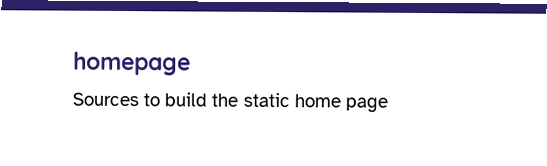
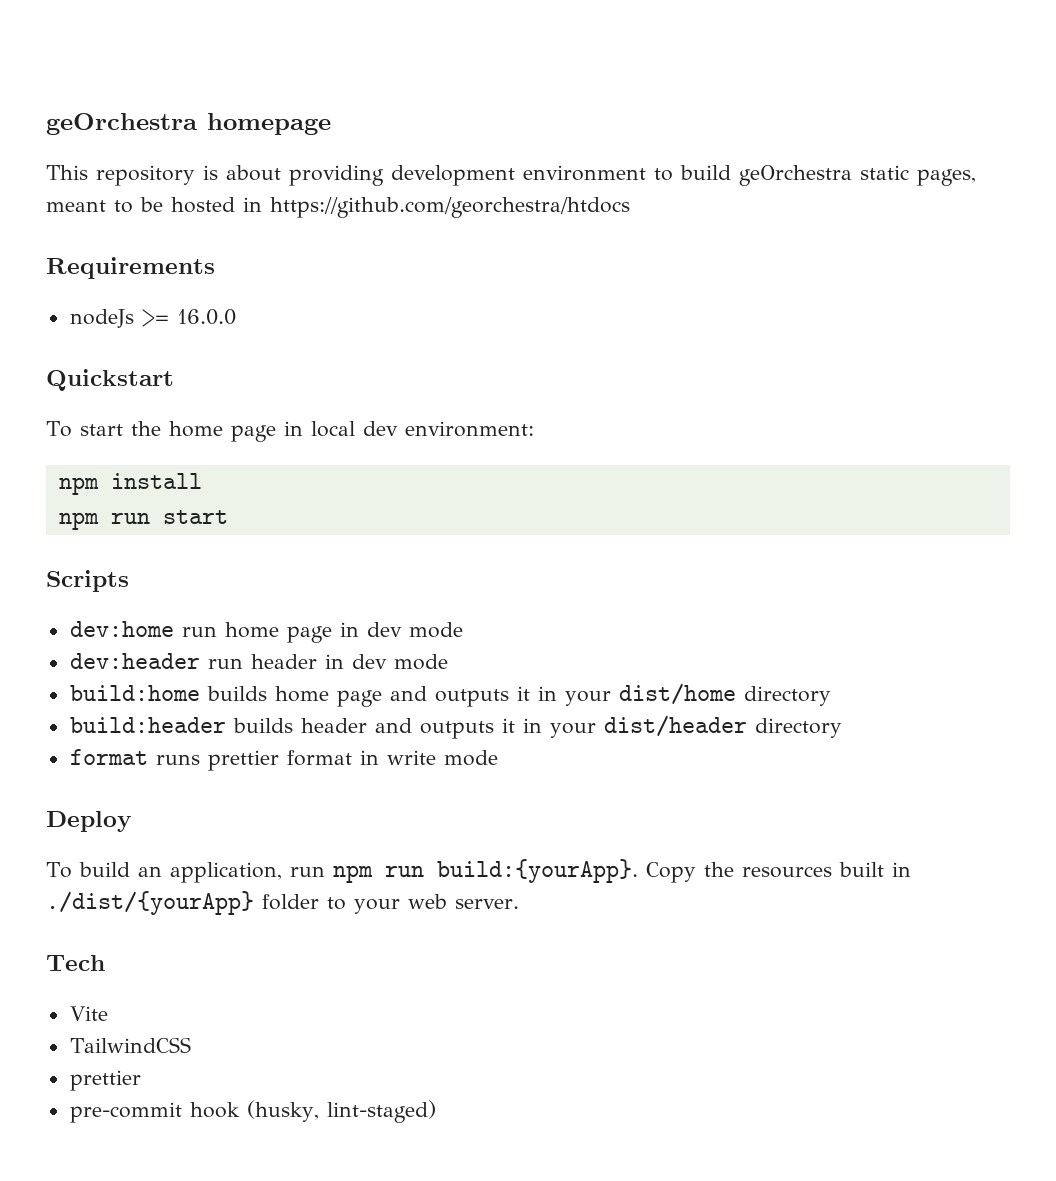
- homepage
+ geOrchestra homepage
- Sources to build the static home page
+ This repository is about providing development environment to build geOrchestra static pages, meant to be hosted in https://github.com/georchestra/htdocs
+ Requirements
+ nodeJs >= 16.0.0
+ Quickstart
+ To start the home page in local dev environment:
+ npm install
+ npm run start
+ Scripts
+ dev:home run home page in dev mode
+ dev:header run header in dev mode
+ build:home builds home page and outputs it in your dist/home directory
+ build:header builds header and outputs it in your dist/header directory
+ format runs prettier format in write mode
+ Deploy
+ To build an application, run npm run build:{yourApp}. Copy the resources built in ./dist/{yourApp} folder to your web server.
+ Tech
+ Vite
+ TailwindCSS
+ prettier
+ pre-commit hook (husky, lint-staged)

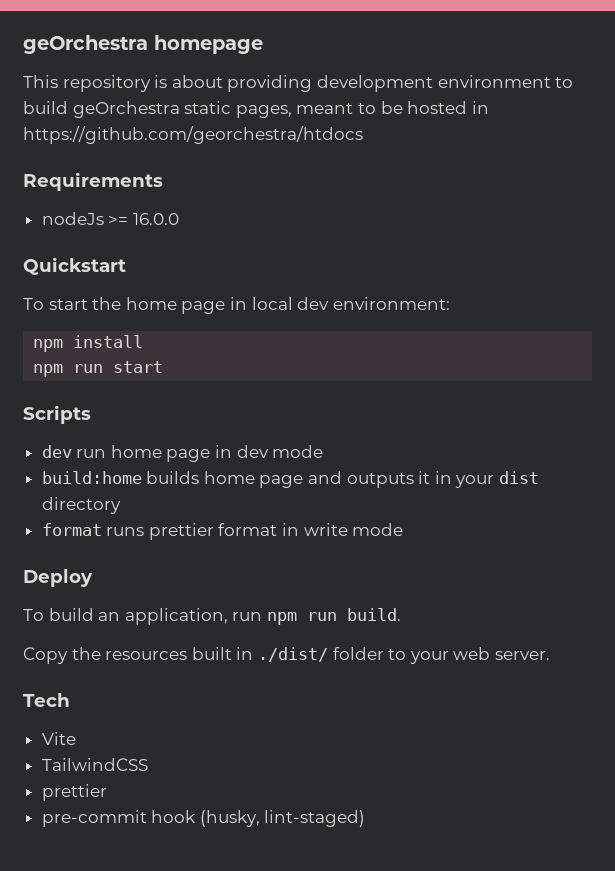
- dev:home run home page in dev mode
+ dev run home page in dev mode
- dev:header run header in dev mode
- build:home builds home page and outputs it in your dist/home directory
- build:header builds header and outputs it in your dist/header directory
+ build:home builds home page and outputs it in your dist directory
- To build an application, run npm run build:{yourApp}. Copy the resources built in ./dist/{yourApp} folder to your web server.
+ To build an application, run npm run build.
+ Copy the resources built in ./dist/ folder to your web server.

